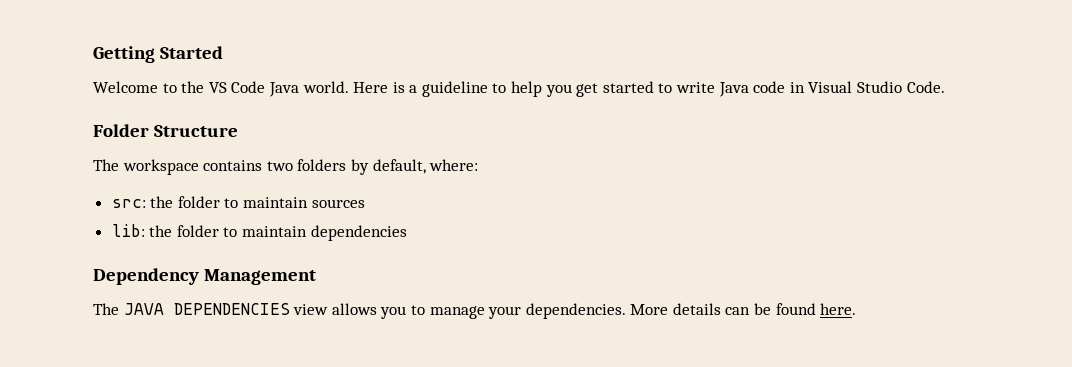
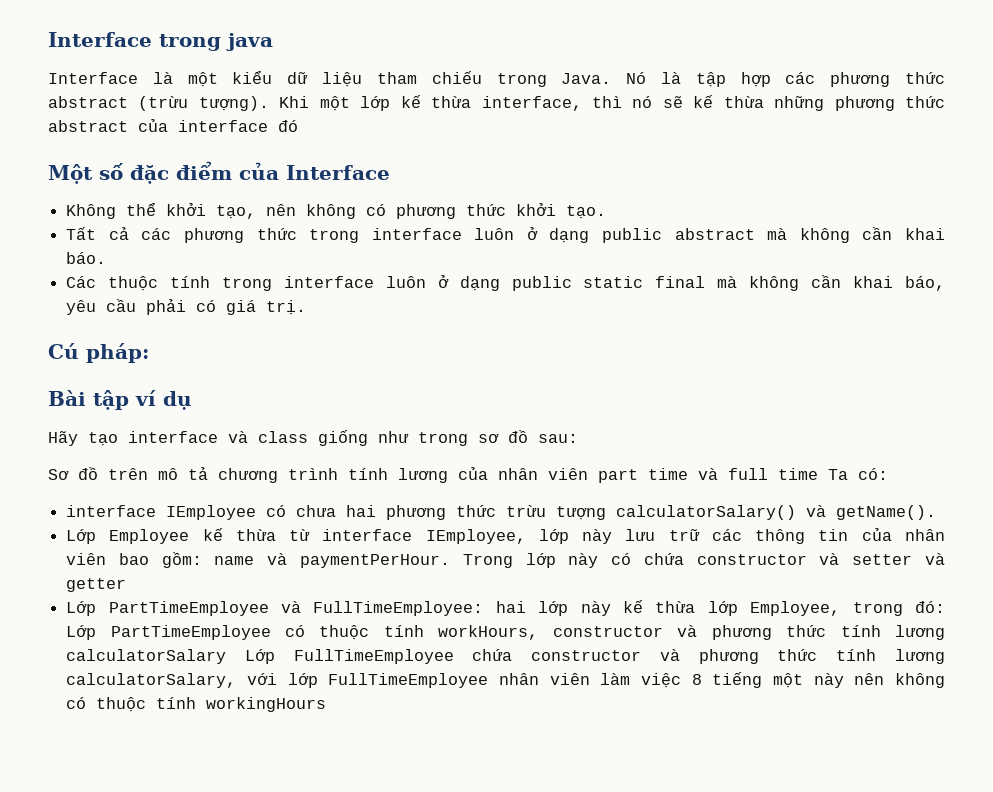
- Getting Started
- Welcome to the VS Code Java world. Here is a guideline to help you get started to write Java code in Visual Studio Code.
- Folder Structure
- The workspace contains two folders by default, where:
- src: the folder to maintain sources
- lib: the folder to maintain dependencies
- Dependency Management
- The JAVA DEPENDENCIES view allows you to manage your dependencies. More details can be found here.
+ Interface trong java
+ Interface là một kiểu dữ liệu tham chiếu trong Java. Nó là tập hợp các phương thức abstract (trừu tượng). Khi một lớp kế thừa interface, thì nó sẽ kế thừa những phương thức abstract của interface đó
+ Một số đặc điểm của Interface
+ Không thể khởi tạo, nên không có phương thức khởi tạo.
+ Tất cả các phương thức trong interface luôn ở dạng public abstract mà không cần khai báo.
+ Các thuộc tính trong interface luôn ở dạng public static final mà không cần khai báo, yêu cầu phải có giá trị.
+ Cú pháp:
+ Bài tập ví dụ
+ Hãy tạo interface và class giống như trong sơ đồ sau:
+ Sơ đồ trên mô tả chương trình tính lương của nhân viên part time và full time Ta có:
+ interface IEmployee có chưa hai phương thức trừu tượng calculatorSalary() và getName().
+ Lớp Employee kế thừa từ interface IEmployee, lớp này lưu trữ các thông tin của nhân viên bao gồm: name và paymentPerHour. Trong lớp này có chứa constructor và setter và getter
+ Lớp PartTimeEmployee và FullTimeEmployee: hai lớp này kế thừa lớp Employee, trong đó: Lớp PartTimeEmployee có thuộc tính workHours, constructor và phương thức tính lương calculatorSalary Lớp FullTimeEmployee chứa constructor và phương thức tính lương calculatorSalary, với lớp FullTimeEmployee nhân viên làm việc 8 tiếng một này nên không có thuộc tính workingHours

